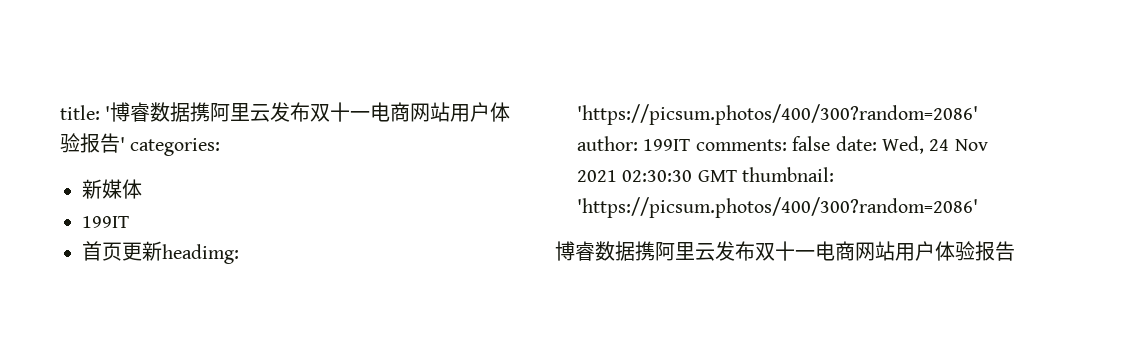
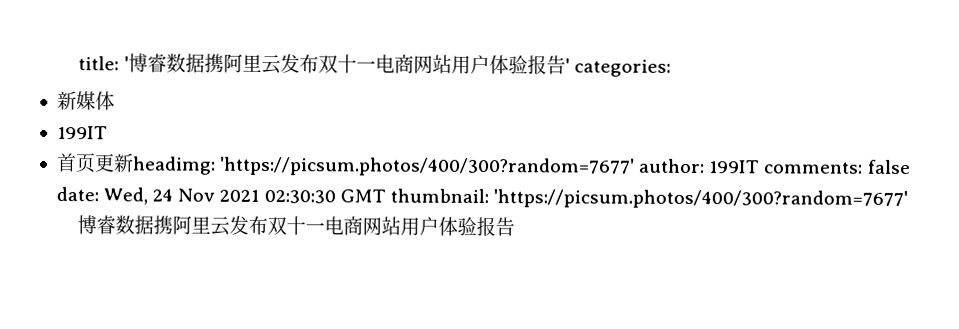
- 首页更新headimg: 'https://picsum.photos/400/300?random=2086' author: 199IT comments: false date: Wed, 24 Nov 2021 02:30:30 GMT thumbnail: 'https://picsum.photos/400/300?random=2086'
+ 首页更新headimg: 'https://picsum.photos/400/300?random=7677' author: 199IT comments: false date: Wed, 24 Nov 2021 02:30:30 GMT thumbnail: 'https://picsum.photos/400/300?random=7677'

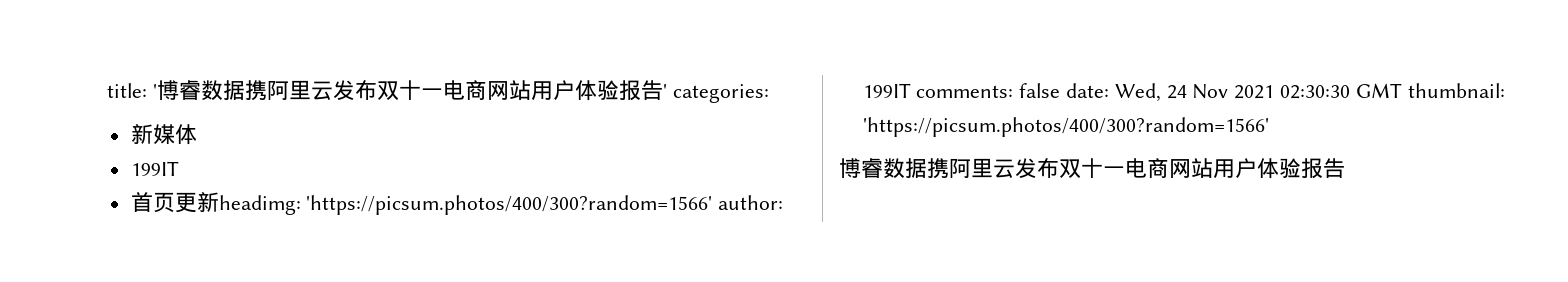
- 首页更新headimg: 'https://picsum.photos/400/300?random=7677' author: 199IT comments: false date: Wed, 24 Nov 2021 02:30:30 GMT thumbnail: 'https://picsum.photos/400/300?random=7677'
+ 首页更新headimg: 'https://picsum.photos/400/300?random=1566' author: 199IT comments: false date: Wed, 24 Nov 2021 02:30:30 GMT thumbnail: 'https://picsum.photos/400/300?random=1566'

